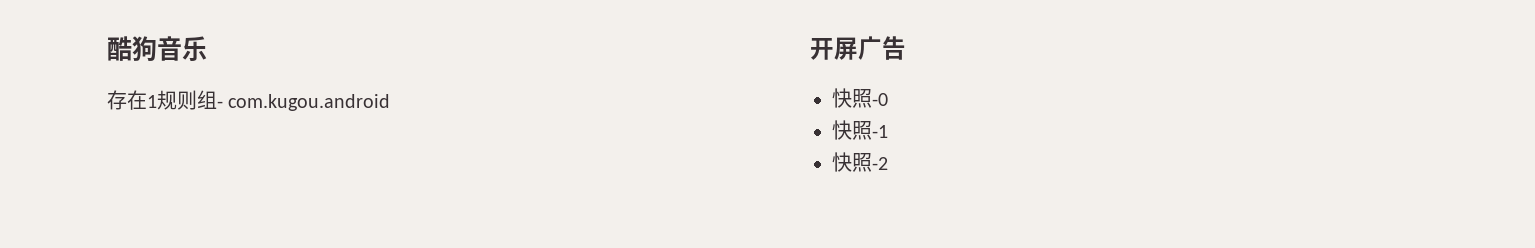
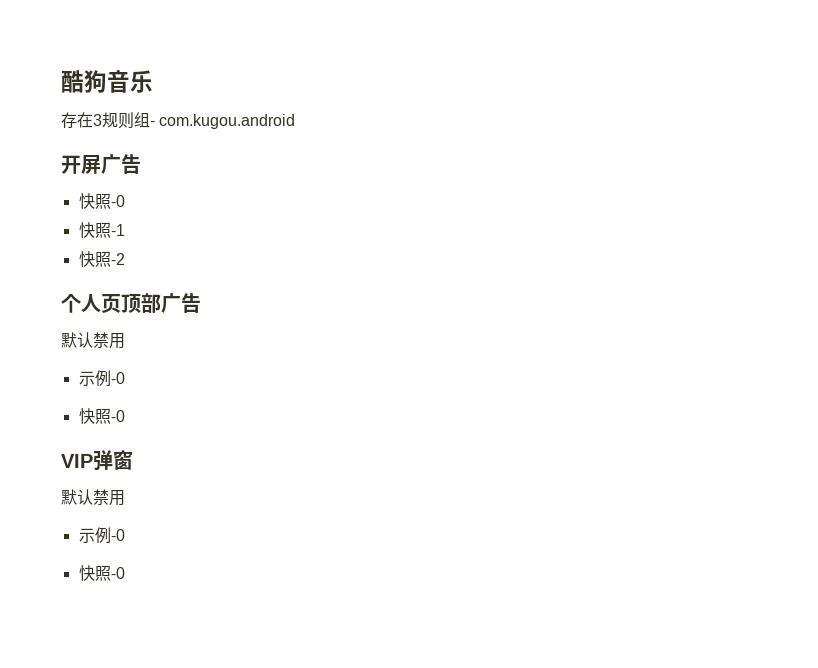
- 存在1规则组- com.kugou.android
+ 存在3规则组- com.kugou.android
+ 个人页顶部广告
+ 默认禁用
+ 示例-0
+ 快照-0
+ VIP弹窗
+ 默认禁用
+ 示例-0
+ 快照-0

